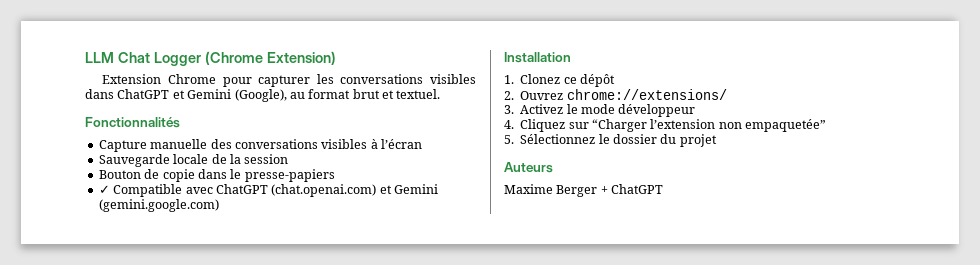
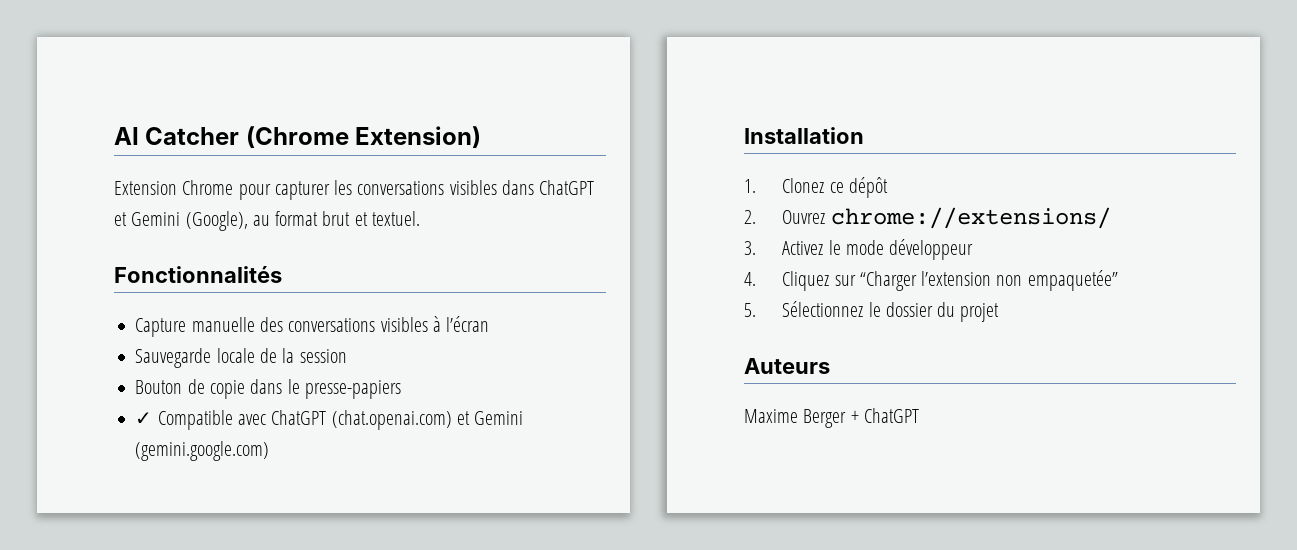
- LLM Chat Logger (Chrome Extension)
+ AI Catcher (Chrome Extension)

